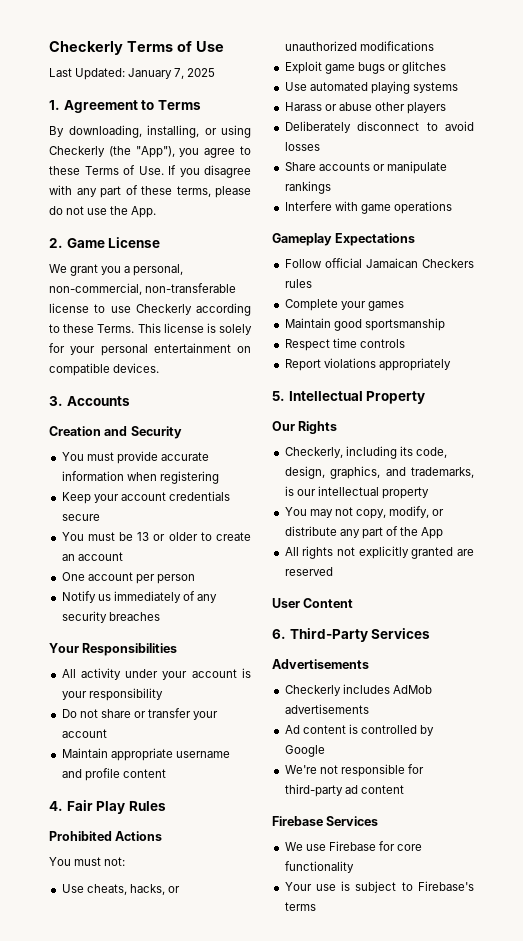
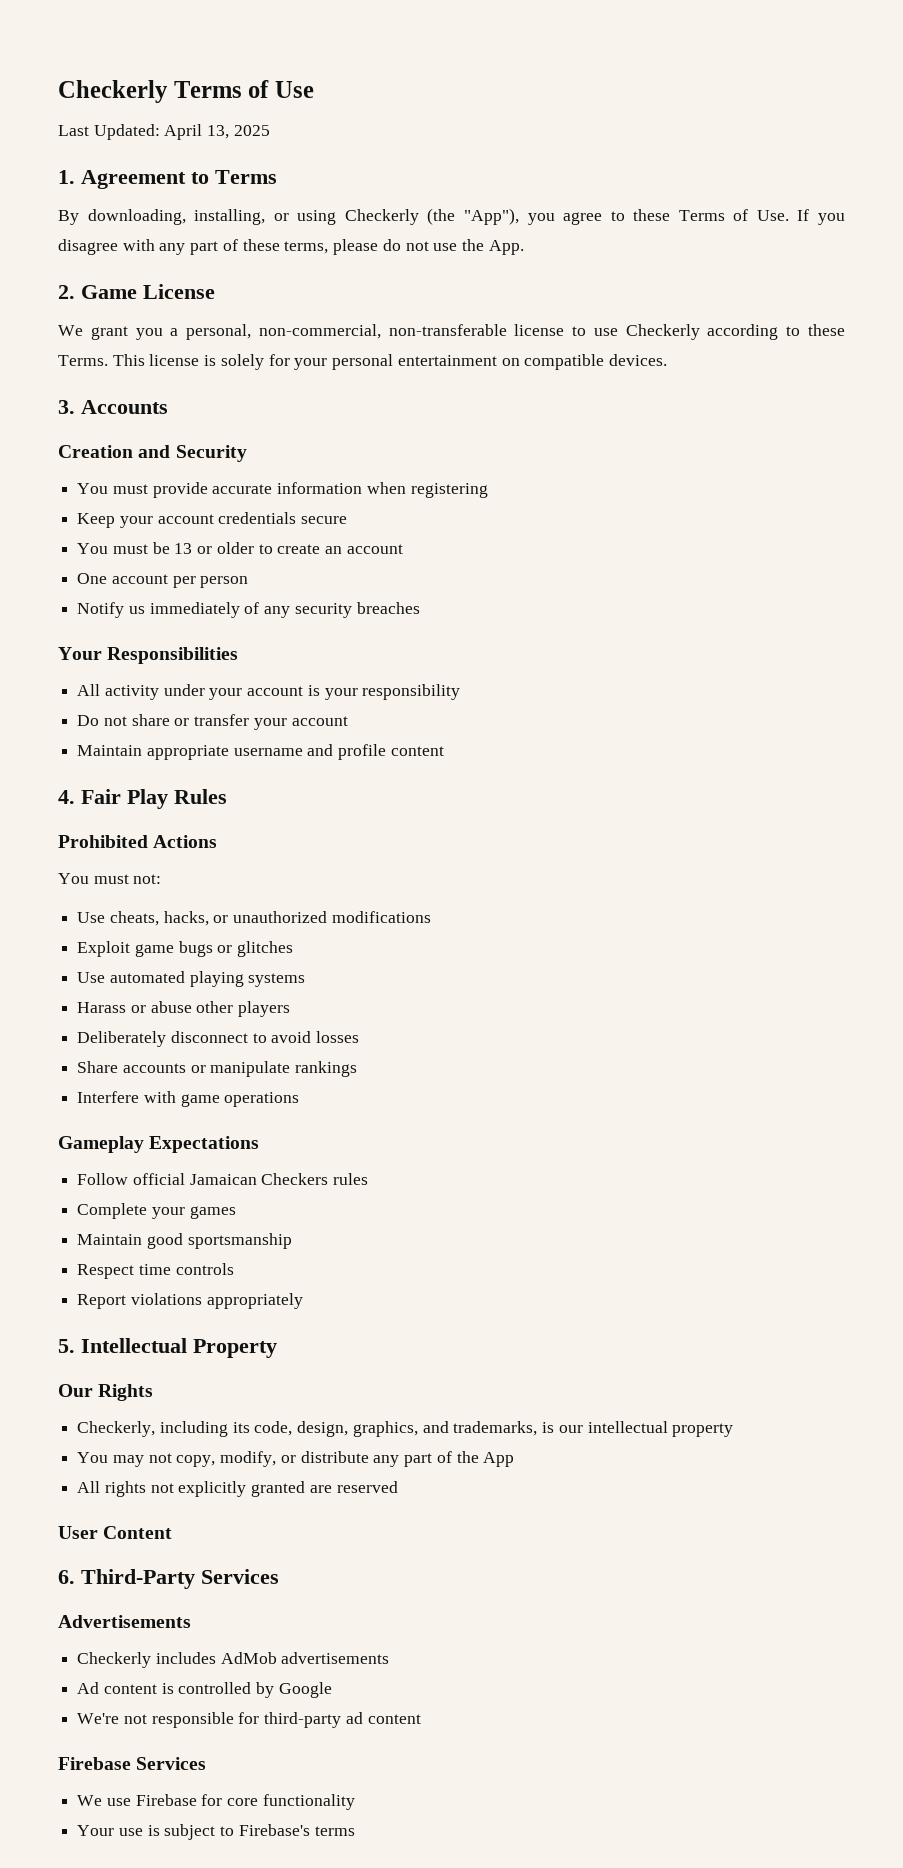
- Last Updated: January 7, 2025
+ Last Updated: April 13, 2025

